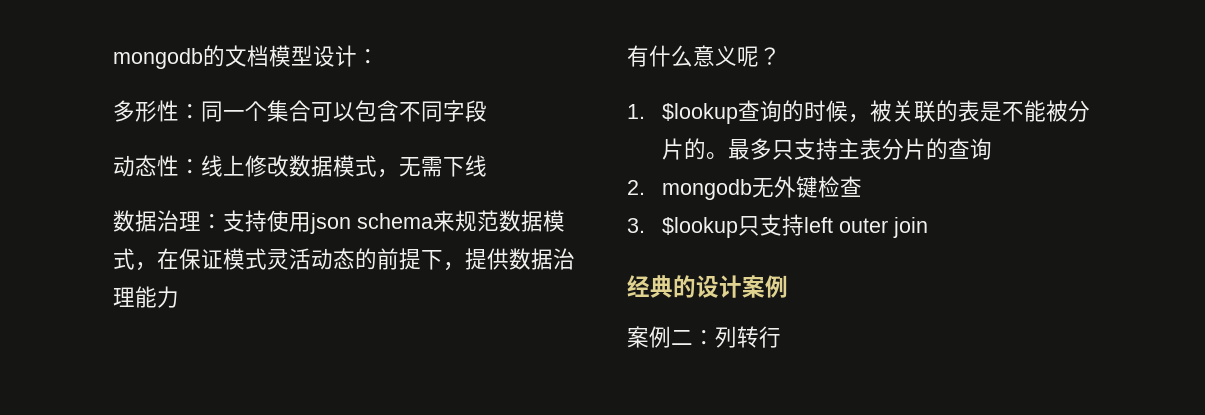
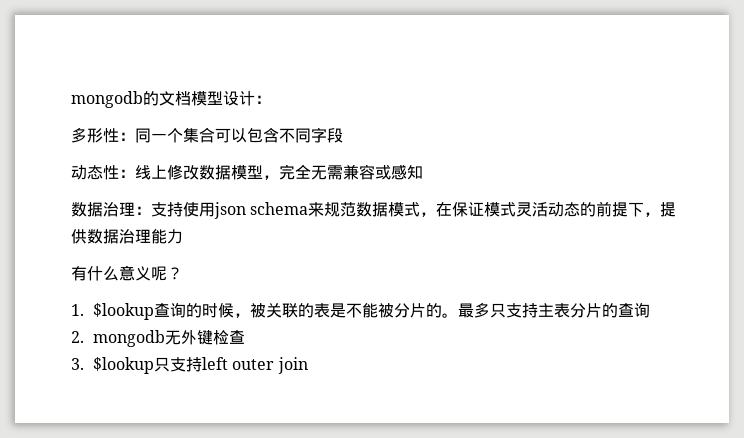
- 动态性：线上修改数据模式，无需下线
+ 动态性：线上修改数据模型，完全无需兼容或感知
- 经典的设计案例
- 案例二：列转行

